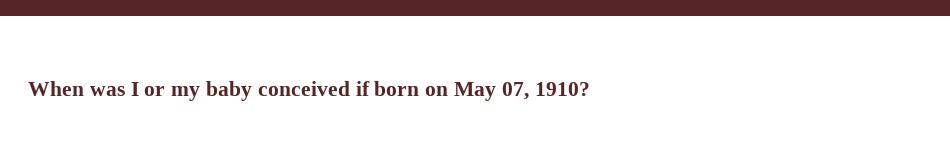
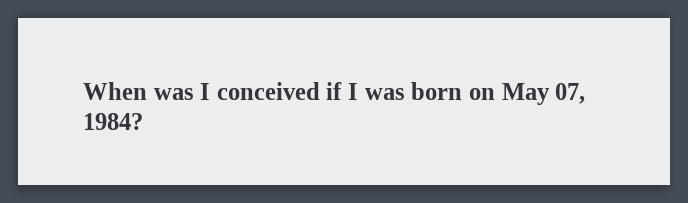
- When was I or my baby conceived if born on May 07, 1910?
+ When was I conceived if I was born on May 07, 1984?

